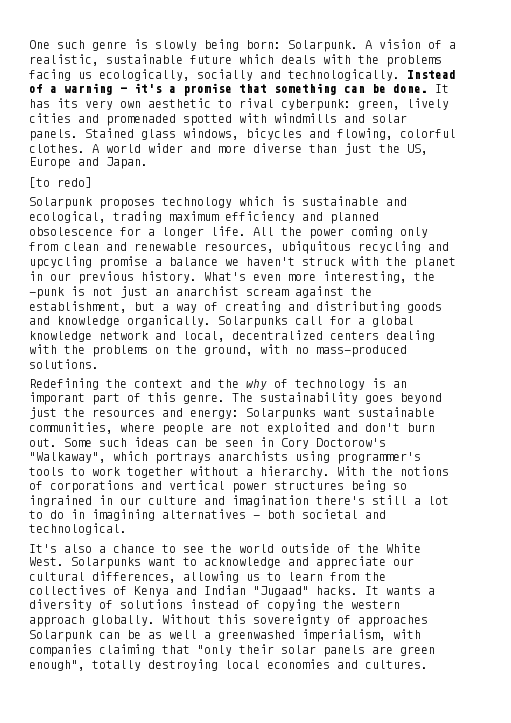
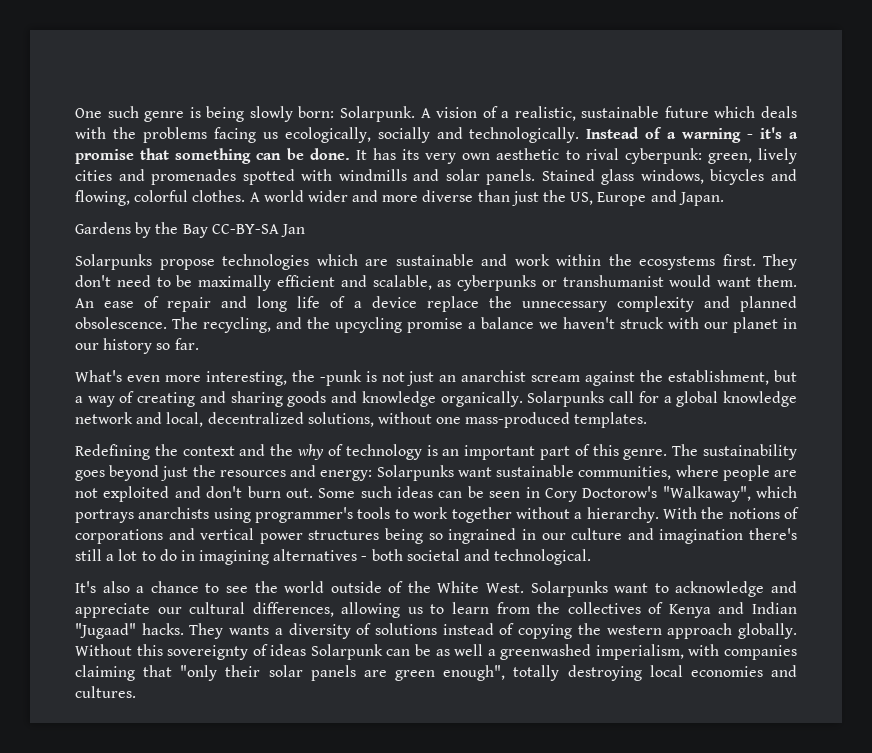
- One such genre is slowly being born: Solarpunk.
+ One such genre is being slowly born: Solarpunk.
- It has its very own aesthetic to rival cyberpunk: green, lively cities and promenaded spotted with windmills and solar panels.
+ It has its very own aesthetic to rival cyberpunk: green, lively cities and promenades spotted with windmills and solar panels.
- [to redo]
- Solarpunk proposes technology which is sustainable and ecological, trading maximum efficiency and planned obsolescence for a longer life. All the power coming only from clean and renewable resources, ubiquitous recycling and upcycling promise a balance we haven't struck with the planet in our previous history. What's even more interesting, the -punk is not just an anarchist scream against the establishment, but a way of creating and distributing goods and knowledge organically.
+ Gardens by the Bay CC-BY-SA Jan
+ Solarpunks propose technologies which are sustainable and work within the ecosystems first. They don't need to be maximally efficient and scalable, as cyberpunks or transhumanist would want them. An ease of repair and long life of a device replace the unnecessary complexity and planned obsolescence. The recycling, and the upcycling promise a balance we haven't struck with our planet in our history so far.
+ What's even more interesting, the -punk is not just an anarchist scream against the establishment, but a way of creating and sharing goods and knowledge organically.
- Solarpunks call for a global knowledge network and local, decentralized centers dealing with the problems on the ground, with no mass-produced solutions.
+ Solarpunks call for a global knowledge network and local, decentralized solutions, without one mass-produced templates.
- Redefining the context and the why of technology is an imporant part of this genre.
+ Redefining the context and the why of technology is an important part of this genre.
- It wants a diversity of solutions instead of copying the western approach globally.
+ They wants a diversity of solutions instead of copying the western approach globally.
- Without this sovereignty of approaches Solarpunk can be as well a greenwashed imperialism, with companies claiming that "only their solar panels are green enough", totally destroying local economies and cultures.
+ Without this sovereignty of ideas Solarpunk can be as well a greenwashed imperialism, with companies claiming that "only their solar panels are green enough", totally destroying local economies and cultures.

